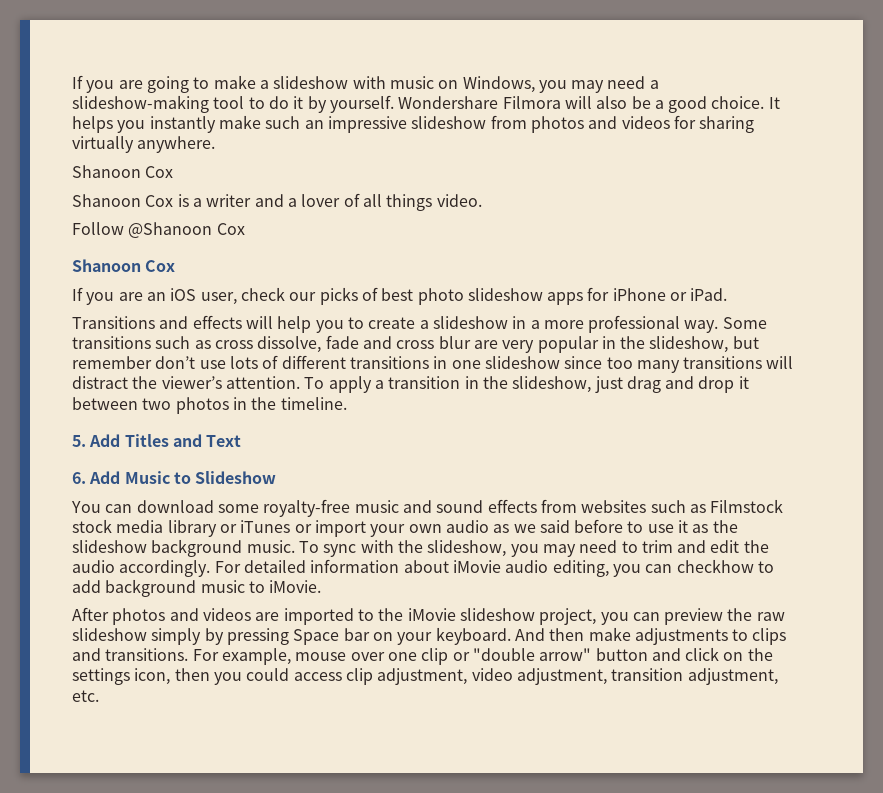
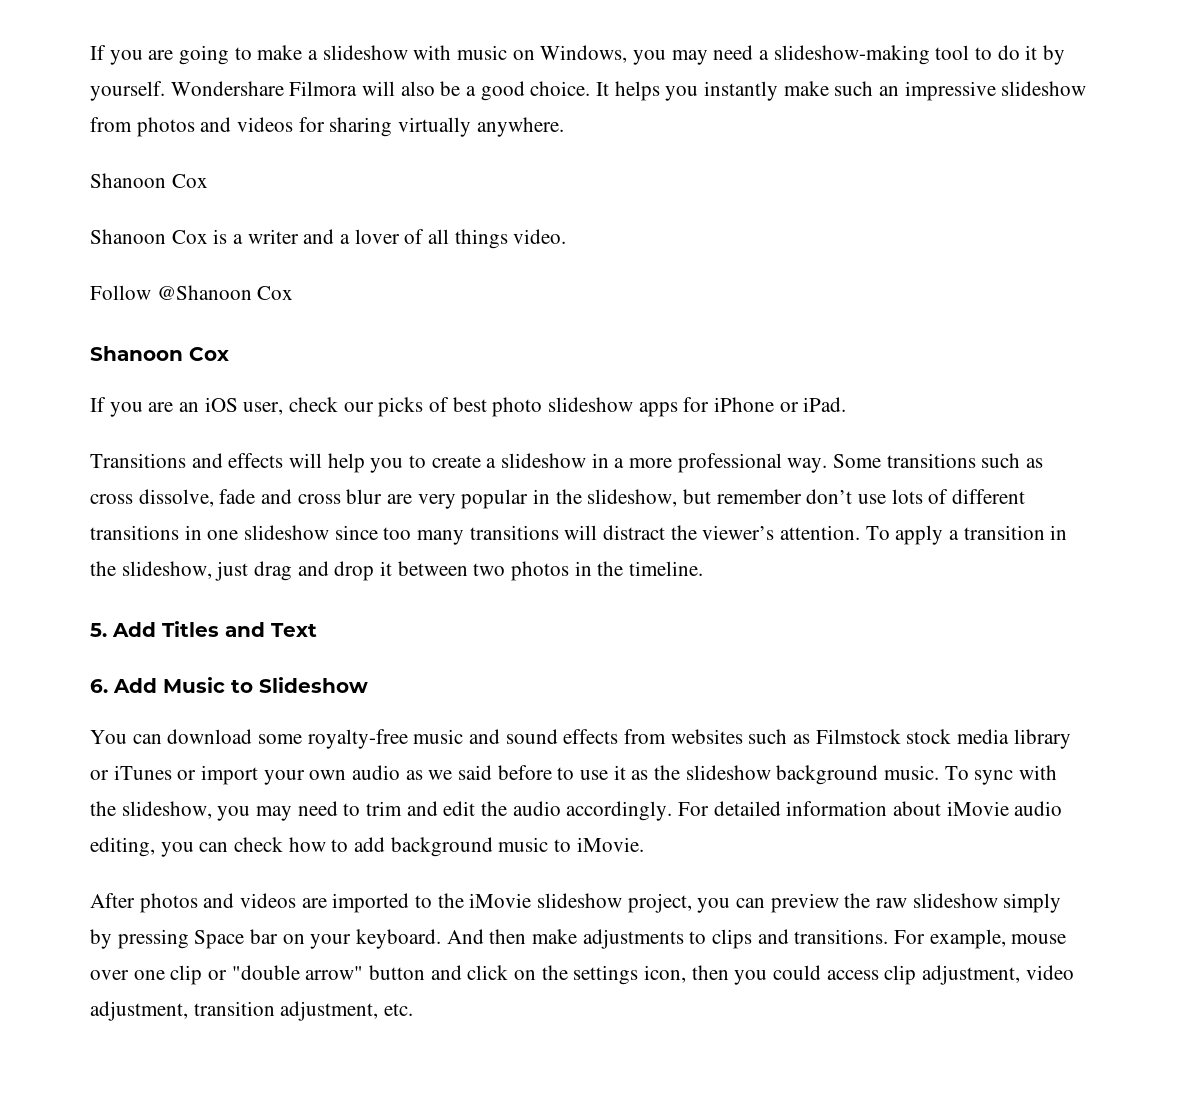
- For detailed information about iMovie audio editing, you can checkhow to add background music to iMovie.
+ For detailed information about iMovie audio editing, you can check how to add background music to iMovie.

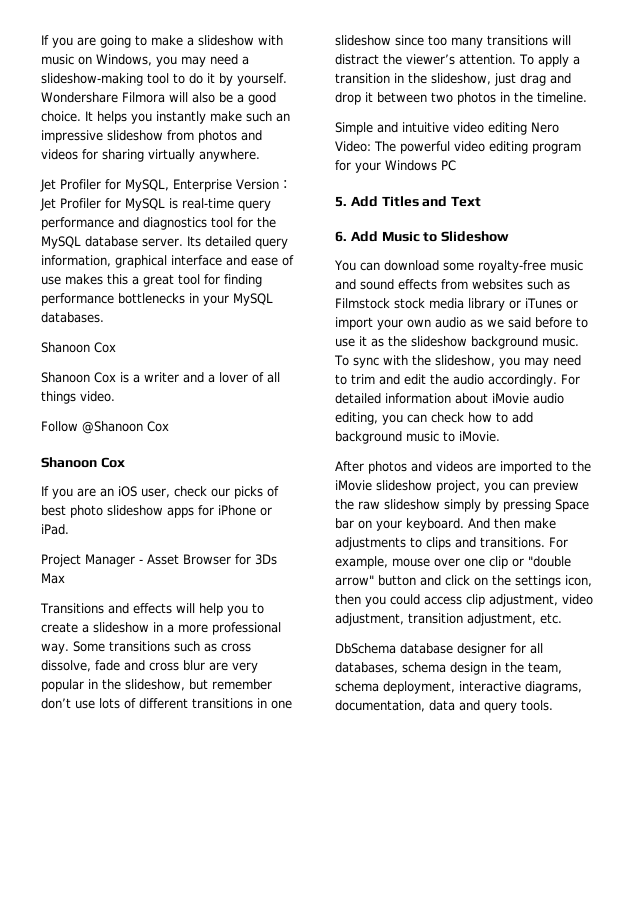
+ Jet Profiler for MySQL, Enterprise Version：Jet Profiler for MySQL is real-time query performance and diagnostics tool for the MySQL database server. Its detailed query information, graphical interface and ease of use makes this a great tool for finding performance bottlenecks in your MySQL databases.
+ Project Manager - Asset Browser for 3Ds Max
+ Simple and intuitive video editing Nero Video: The powerful video editing program for your Windows PC
+ DbSchema database designer for all databases, schema design in the team, schema deployment, interactive diagrams, documentation, data and query tools.

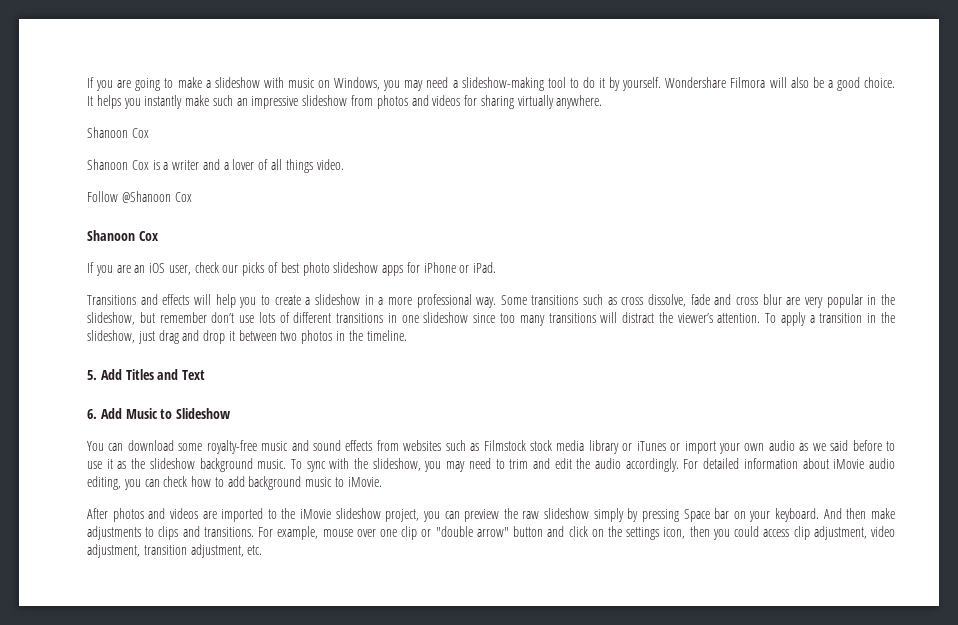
- Jet Profiler for MySQL, Enterprise Version：Jet Profiler for MySQL is real-time query performance and diagnostics tool for the MySQL database server. Its detailed query information, graphical interface and ease of use makes this a great tool for finding performance bottlenecks in your MySQL databases.
- Project Manager - Asset Browser for 3Ds Max
- Simple and intuitive video editing Nero Video: The powerful video editing program for your Windows PC
- DbSchema database designer for all databases, schema design in the team, schema deployment, interactive diagrams, documentation, data and query tools.

